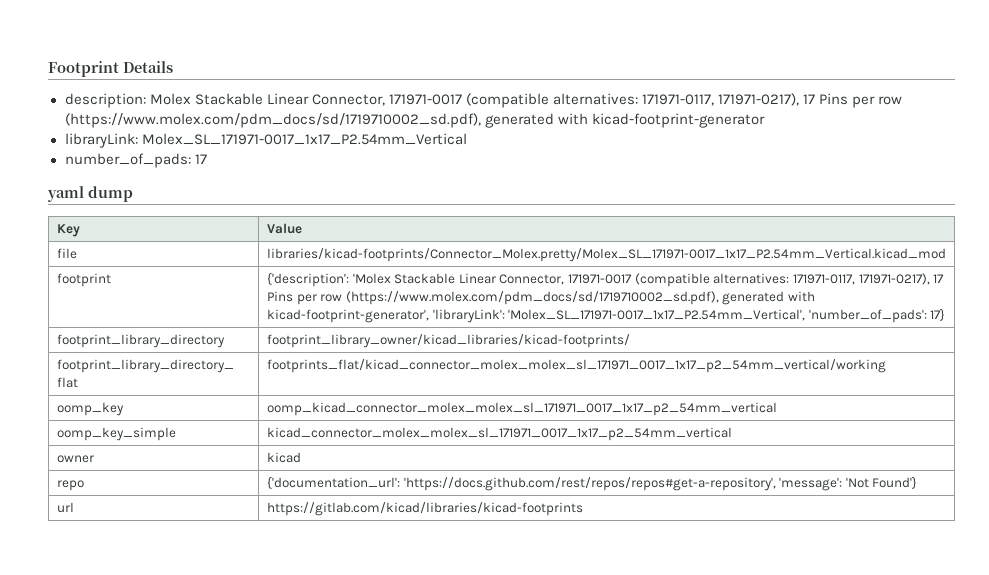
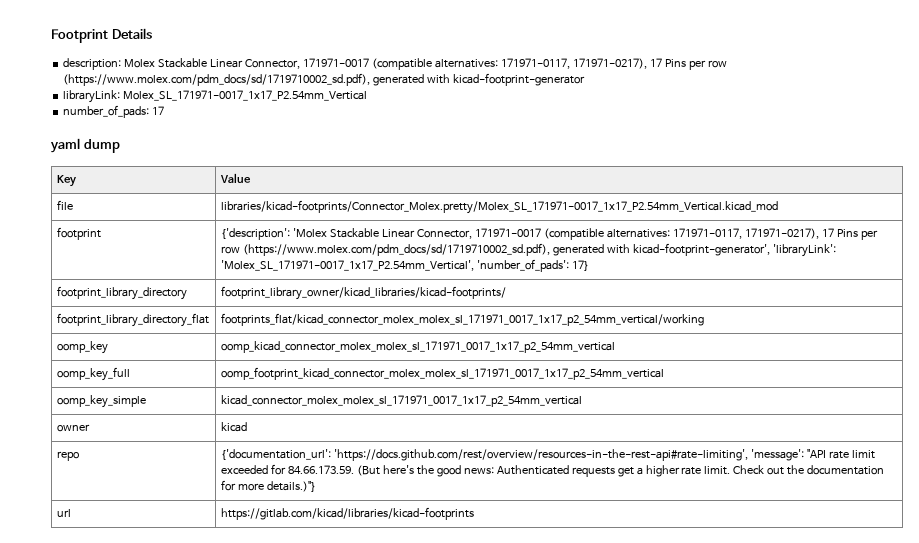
+ oomp_key_full | oomp_footprint_kicad_connector_molex_molex_sl_171971_0017_1x17_p2_54mm_vertical
- repo | {'documentation_url': 'https://docs.github.com/rest/repos/repos#get-a-repository', 'message': 'Not Found'}
+ repo | {'documentation_url': 'https://docs.github.com/rest/overview/resources-in-the-rest-api#rate-limiting', 'message': "API rate limit exceeded for 84.66.173.59. (But here's the good news: Authenticated requests get a higher rate limit. Check out the documentation for more details.)"}

